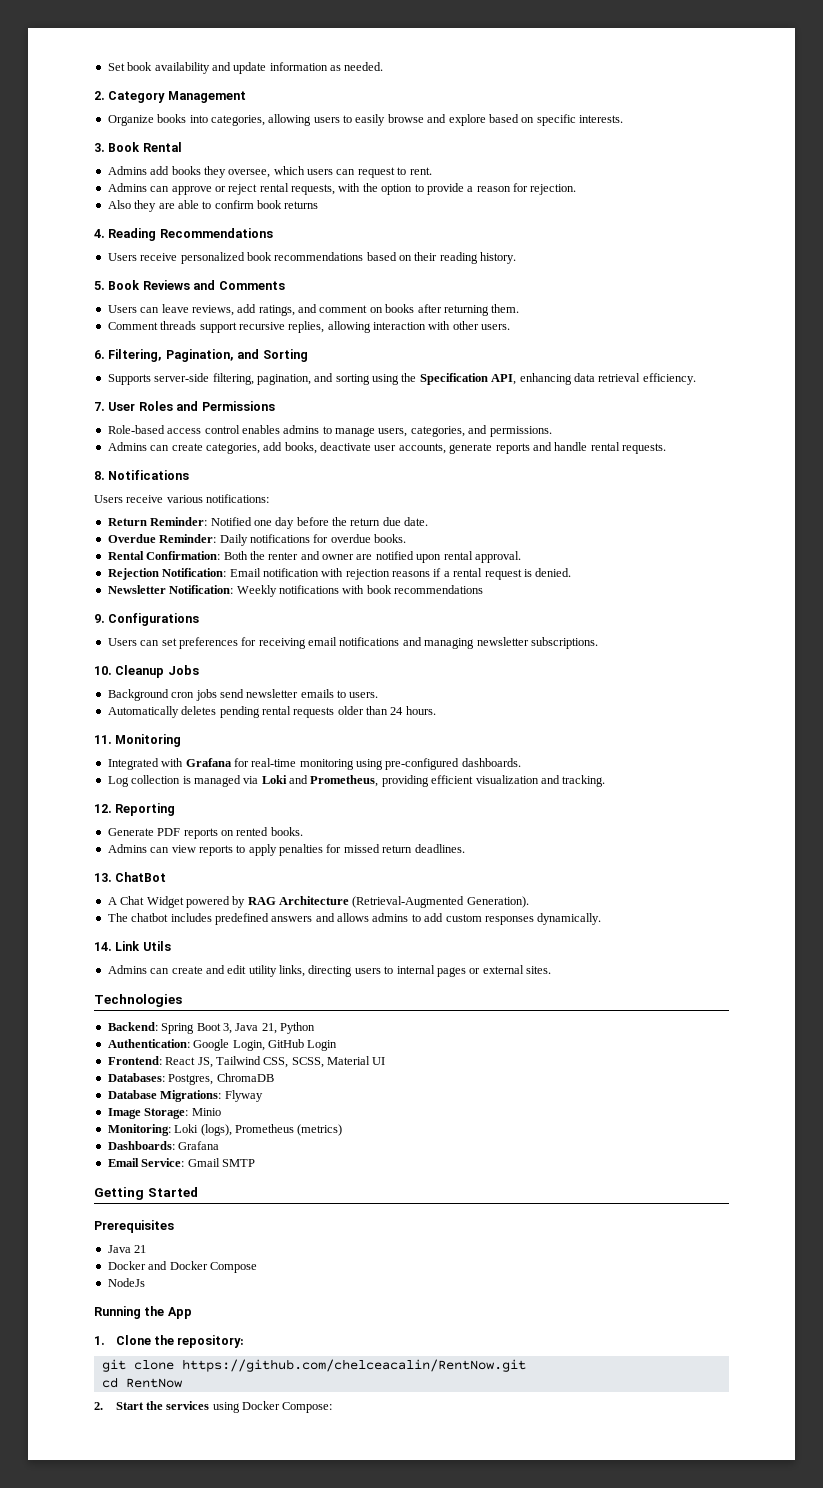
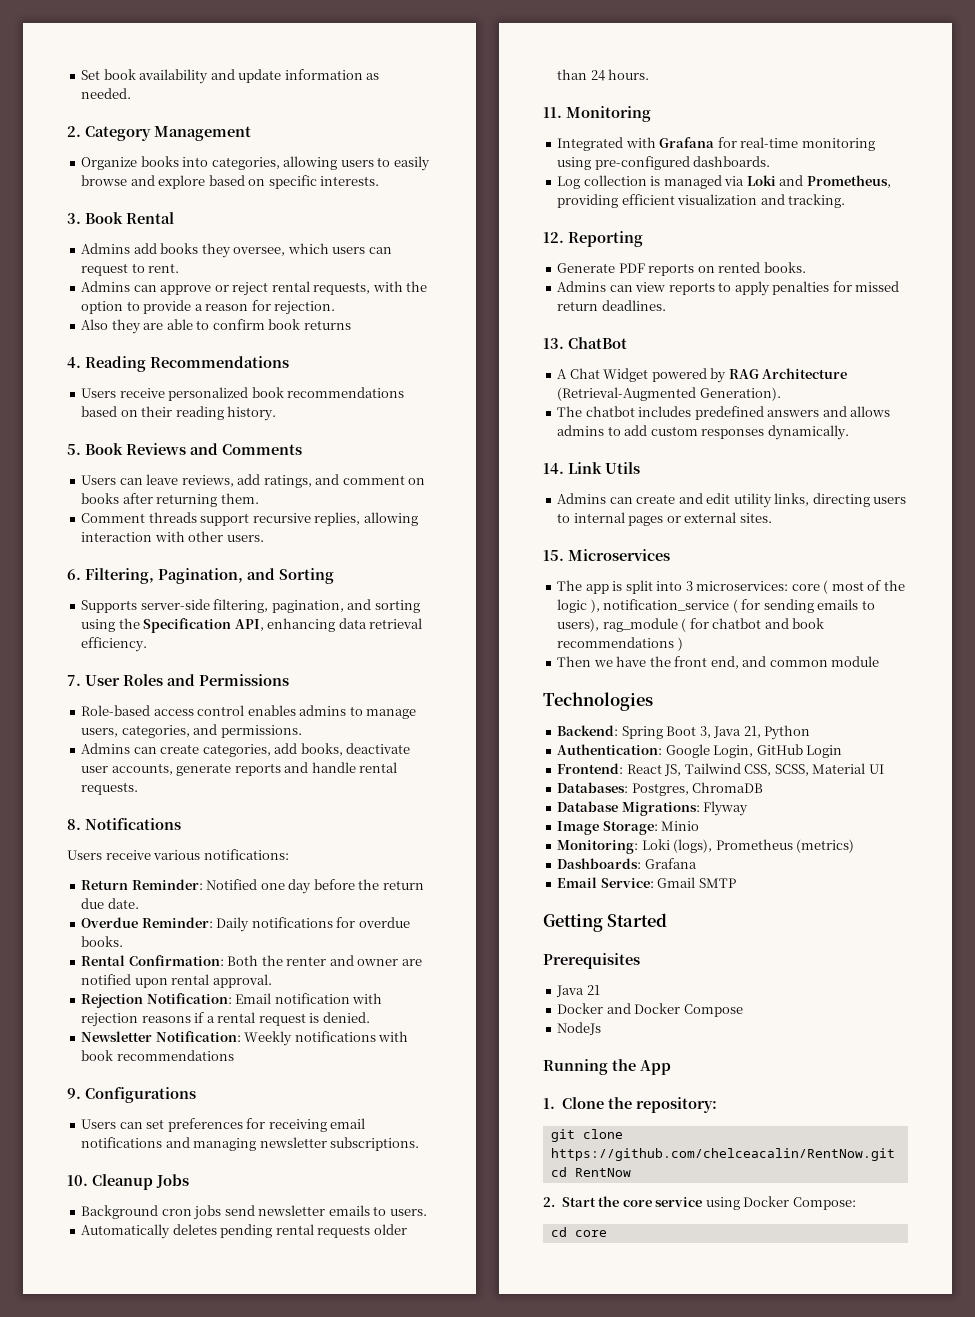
+ 15. Microservices
+ The app is split into 3 microservices: core ( most of the logic ), notification_service ( for sending emails to users), rag_module ( for chatbot and book recommendations )
+ Then we have the front end, and common module
- 2. Start the services using Docker Compose:
+ 2. Start the core service using Docker Compose:
+ cd core

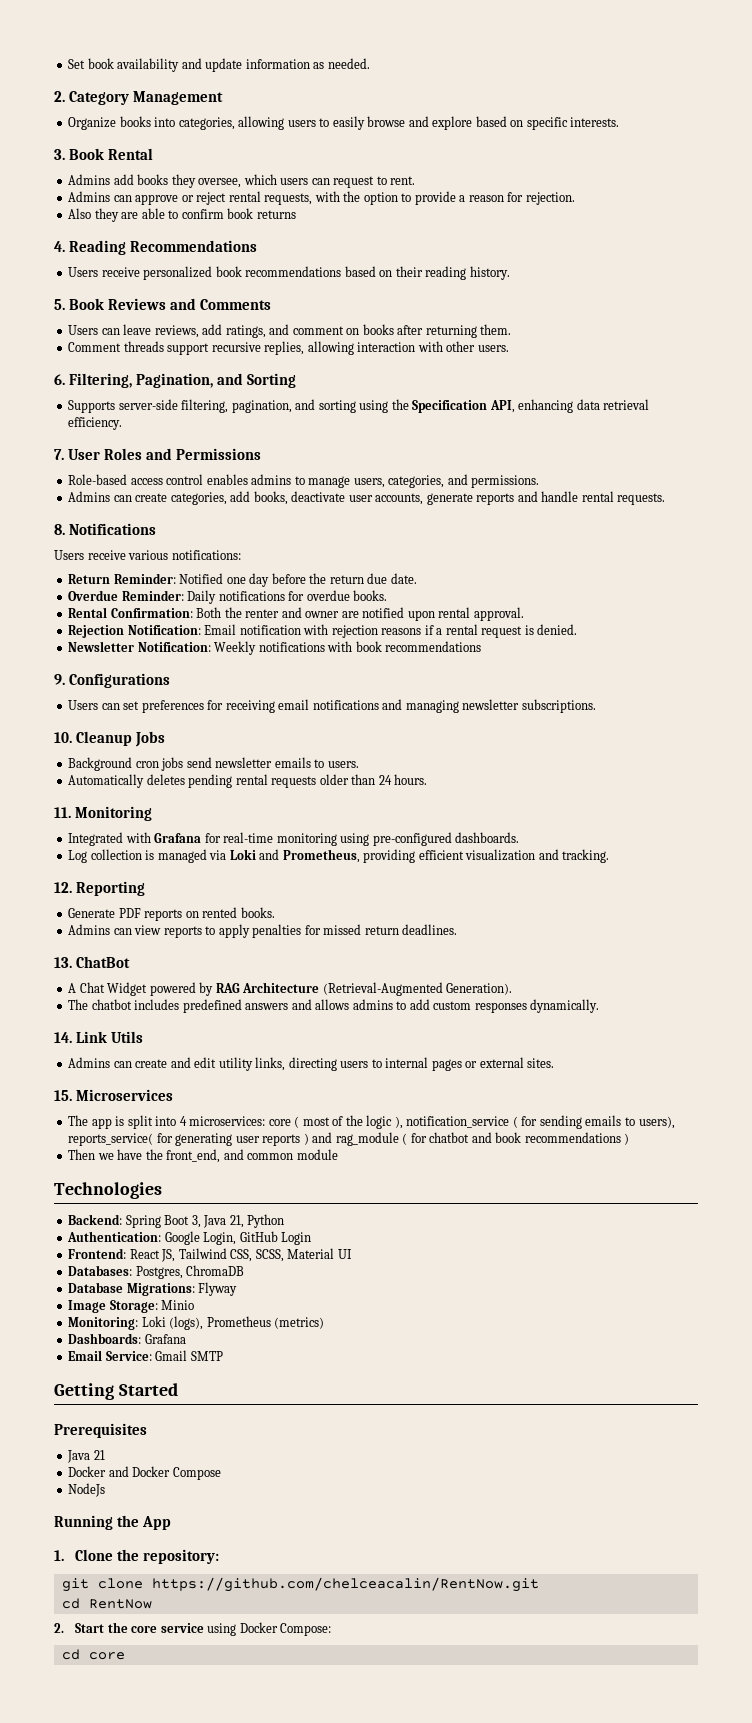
- The app is split into 3 microservices: core ( most of the logic ), notification_service ( for sending emails to users), rag_module ( for chatbot and book recommendations )
+ The app is split into 4 microservices: core ( most of the logic ), notification_service ( for sending emails to users), reports_service( for generating user reports ) and rag_module ( for chatbot and book recommendations )
- Then we have the front end, and common module
+ Then we have the front_end, and common module

